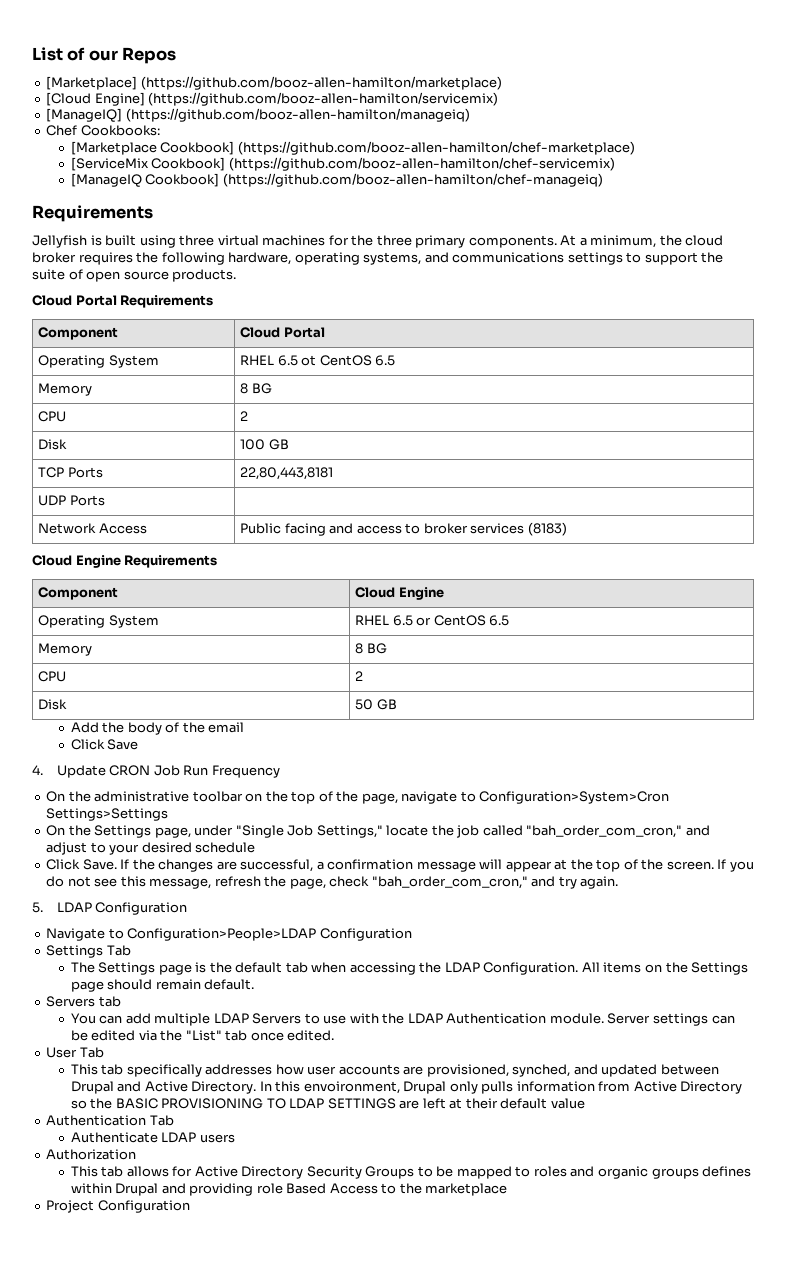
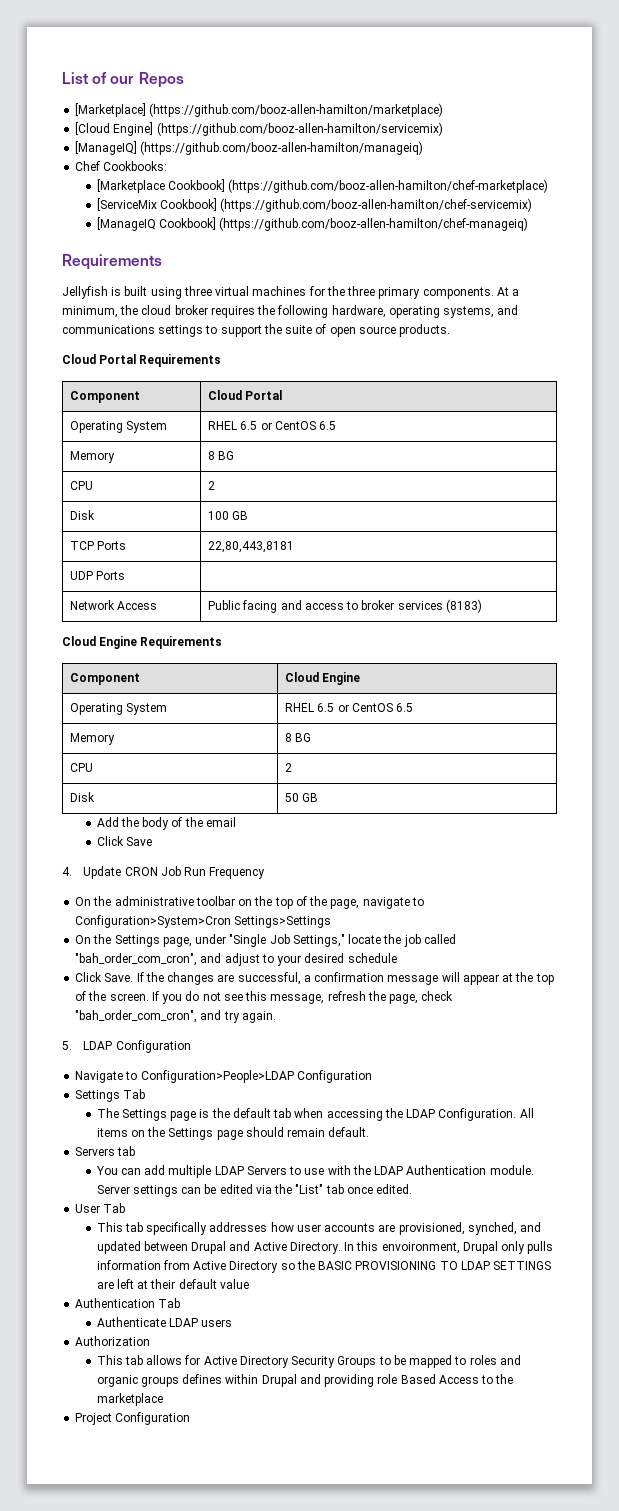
  Component | Cloud Portal
- Operating System | RHEL 6.5 ot CentOS 6.5
+ Operating System | RHEL 6.5 or CentOS 6.5
- On the Settings page, under "Single Job Settings," locate the job called "bah_order_com_cron," and adjust to your desired schedule
+ On the Settings page, under "Single Job Settings," locate the job called "bah_order_com_cron", and adjust to your desired schedule
- If you do not see this message, refresh the page, check "bah_order_com_cron," and try again.
+ If you do not see this message, refresh the page, check "bah_order_com_cron", and try again.

